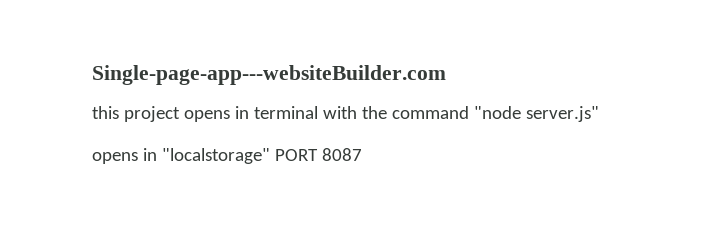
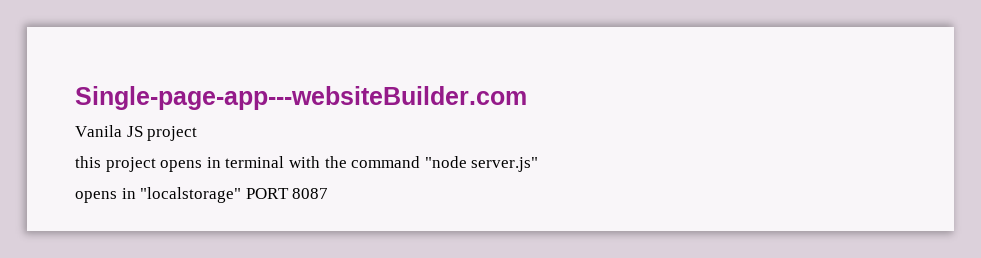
+ Vanila JS project

